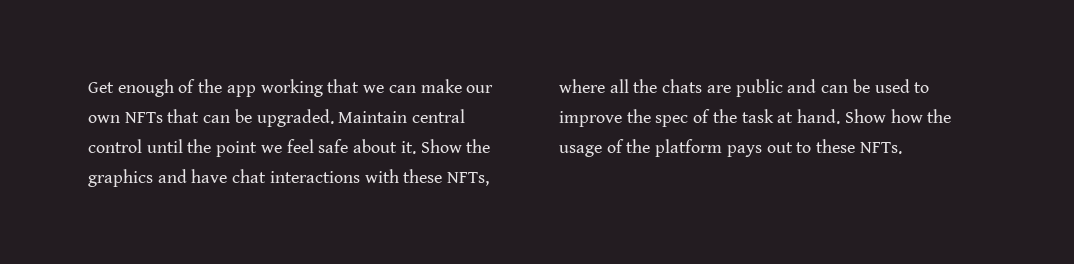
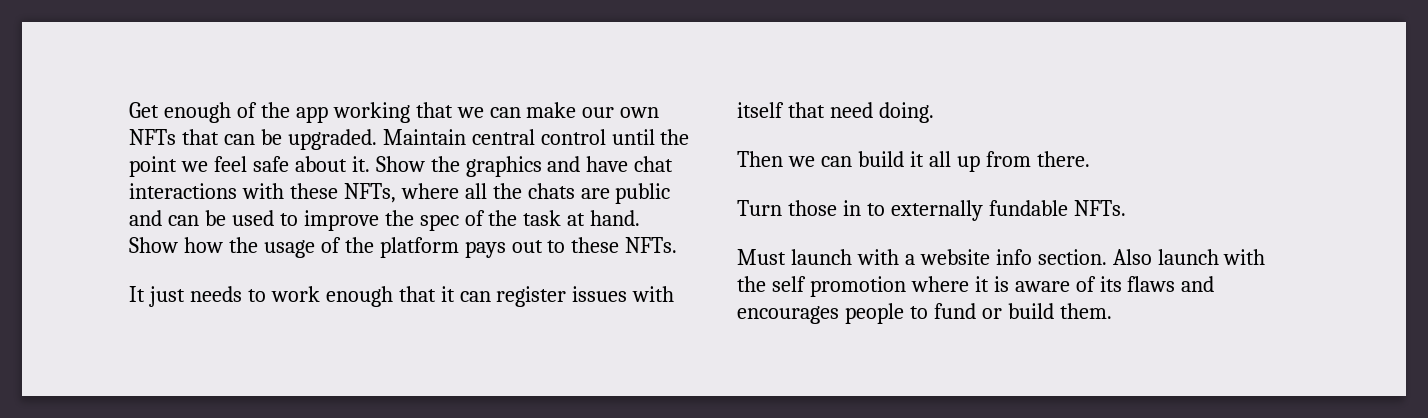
+ It just needs to work enough that it can register issues with itself that need doing.
+ Then we can build it all up from there.
+ Turn those in to externally fundable NFTs.
+ Must launch with a website info section. Also launch with the self promotion where it is aware of its flaws and encourages people to fund or build them.

